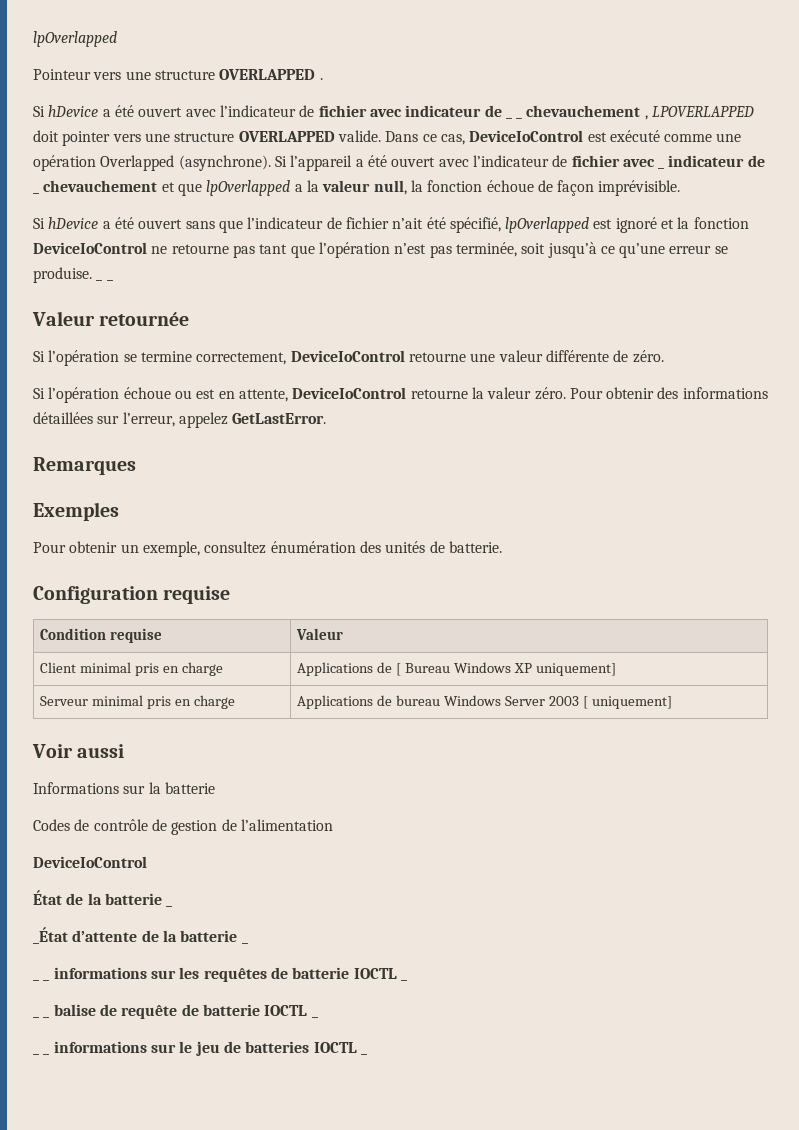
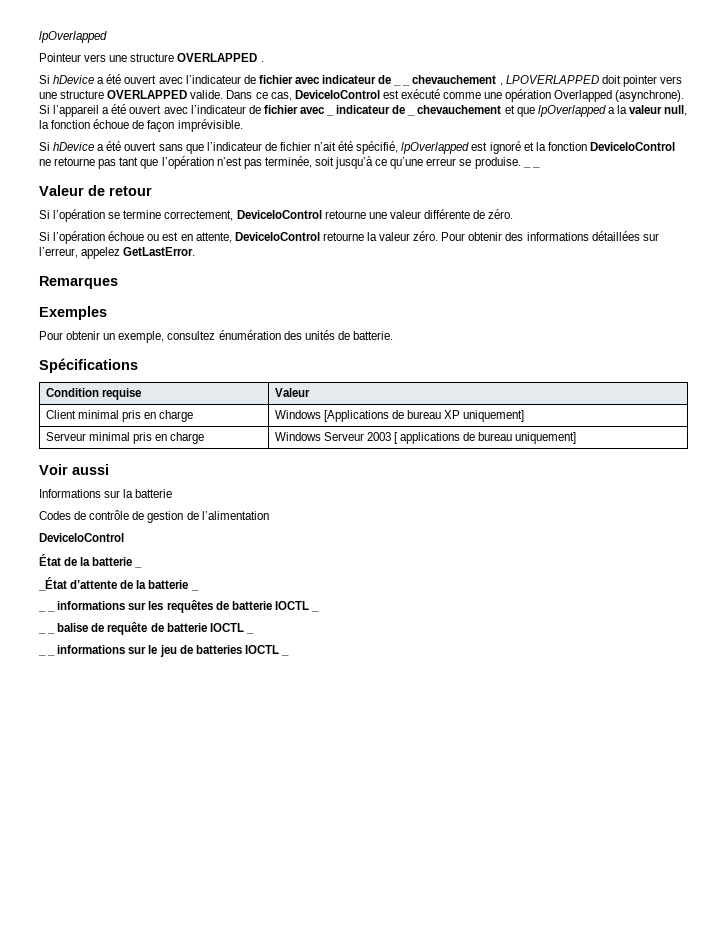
- Valeur retournée
+ Valeur de retour
- Configuration requise
+ Spécifications
- Client minimal pris en charge | Applications de [ Bureau Windows XP uniquement]
+ Client minimal pris en charge | Windows [Applications de bureau XP uniquement]
- Serveur minimal pris en charge | Applications de bureau Windows Server 2003 [ uniquement]
+ Serveur minimal pris en charge | Windows Serveur 2003 [ applications de bureau uniquement]

